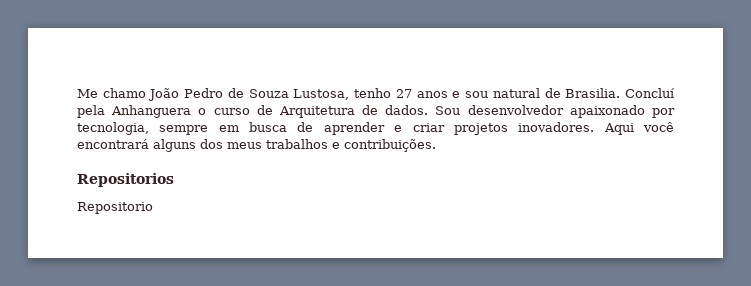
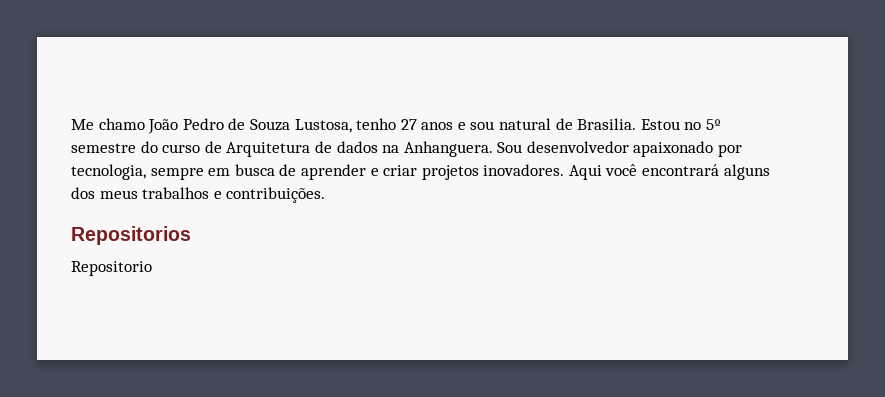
- Concluí pela Anhanguera o curso de Arquitetura de dados.
+ Estou no 5º semestre do curso de Arquitetura de dados na Anhanguera.

